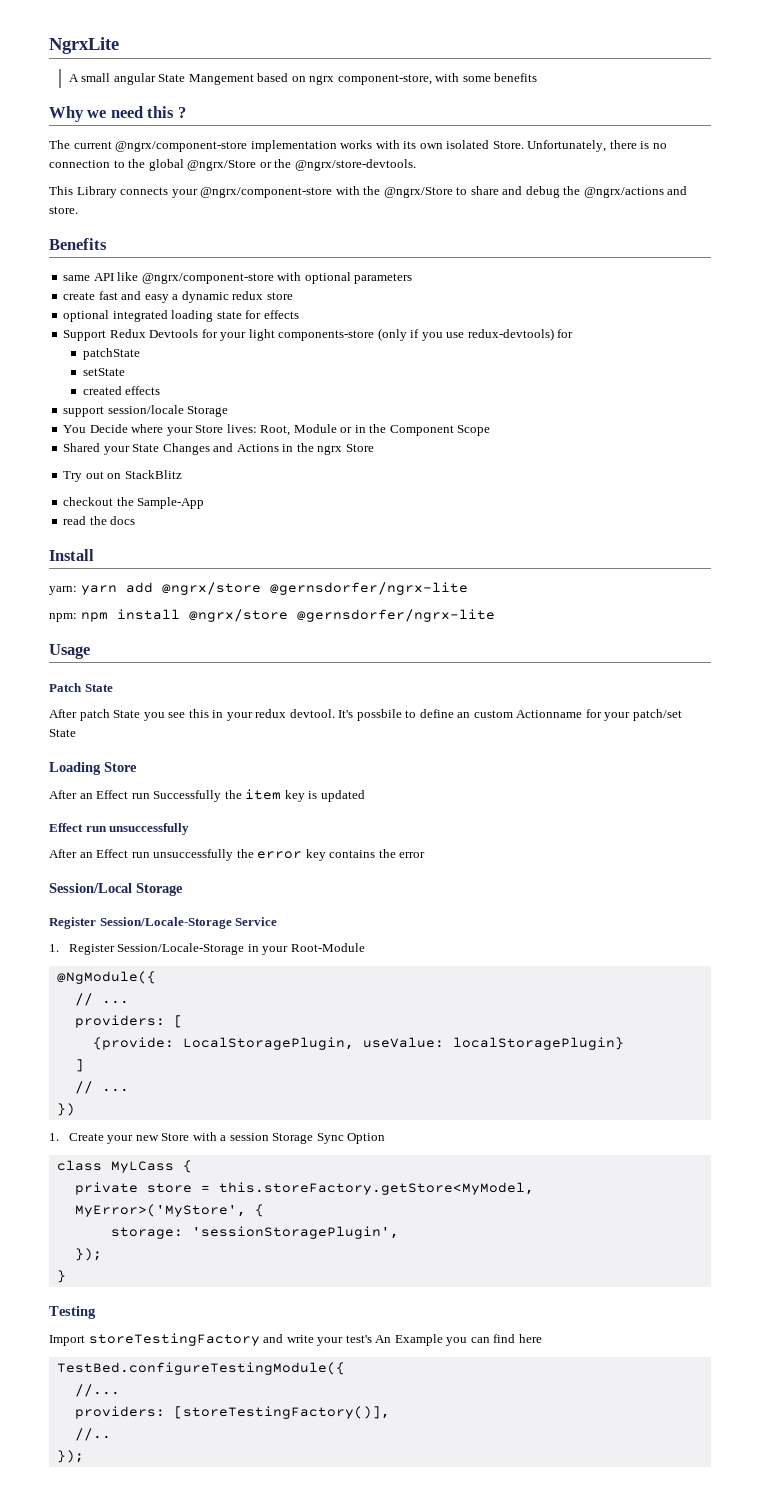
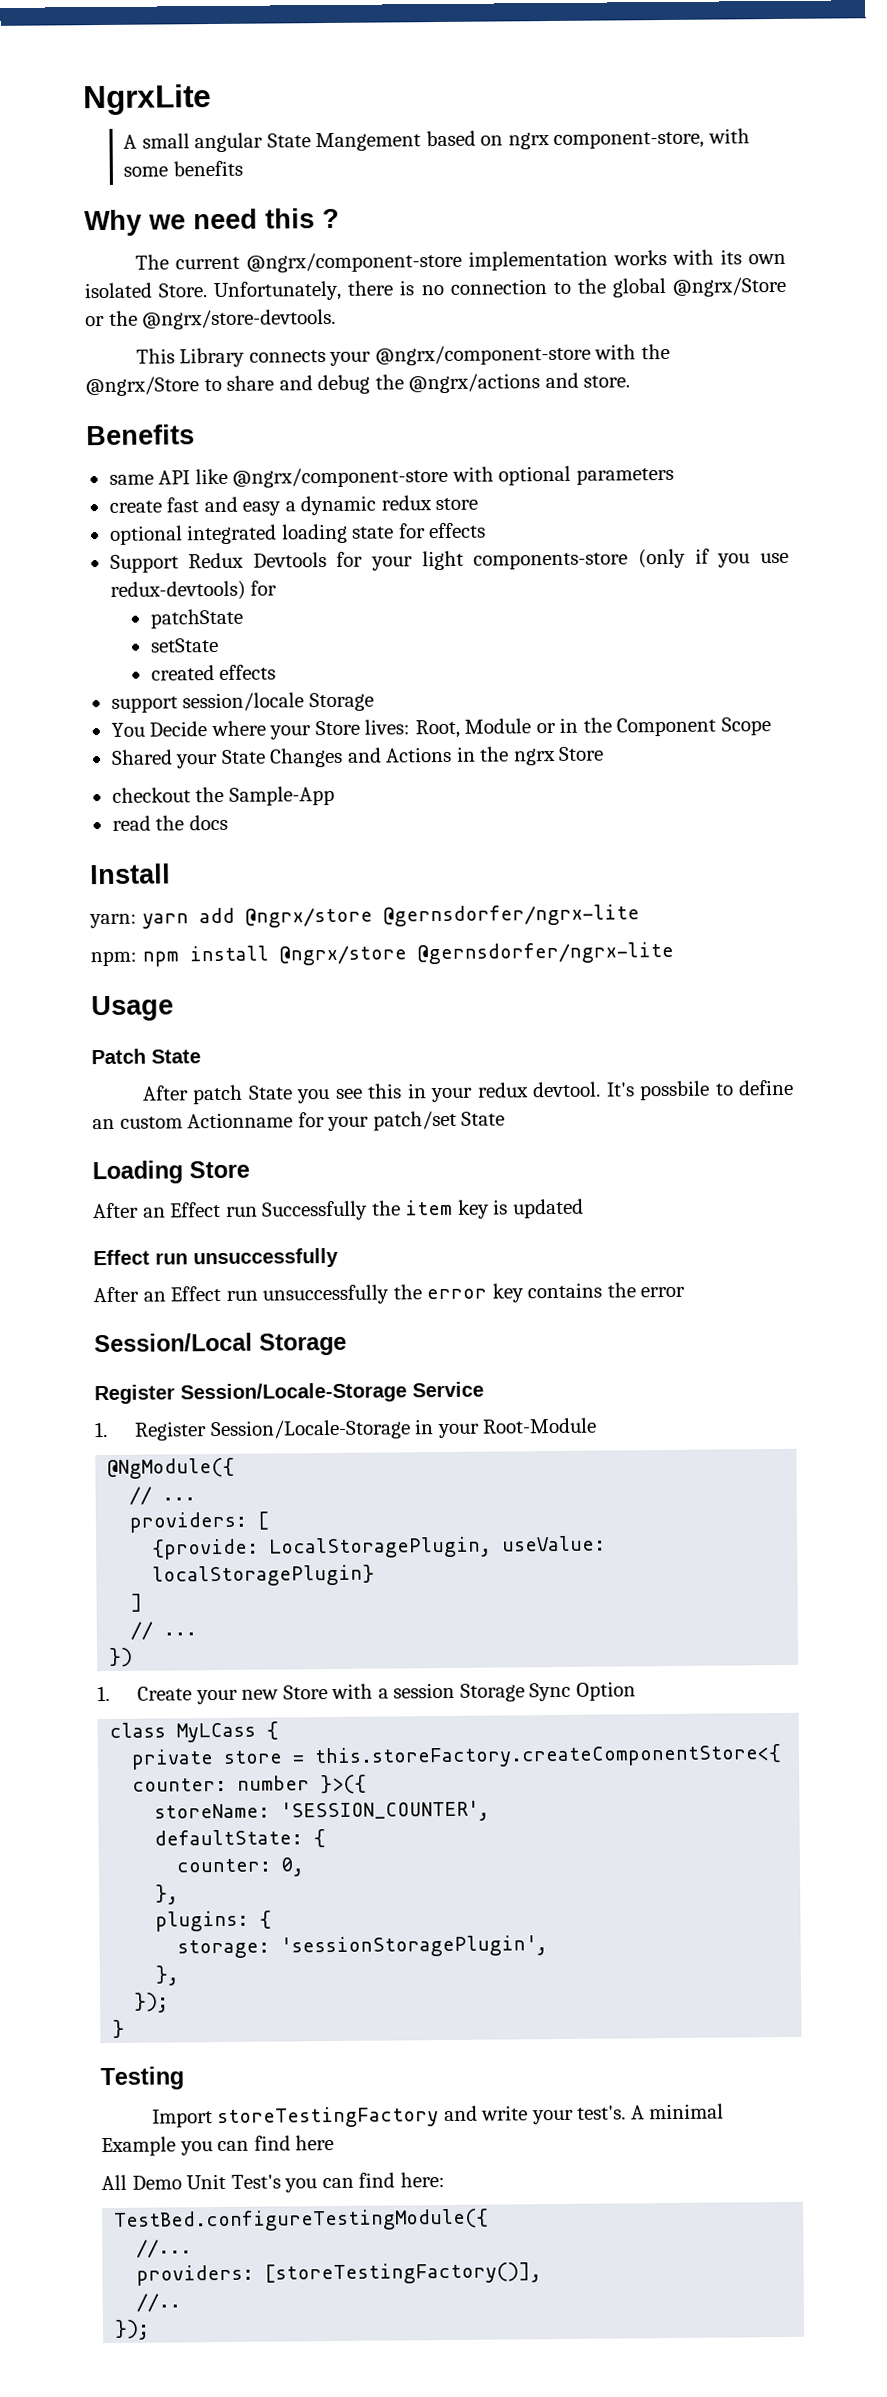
- Try out on StackBlitz
- private store = this.storeFactory.getStore<MyModel, MyError>('MyStore', {
+ private store = this.storeFactory.createComponentStore<{ counter: number }>({
+ storeName: 'SESSION_COUNTER',
+ defaultState: {
+ counter: 0,
+ },
+ plugins: {
  storage: 'sessionStoragePlugin',
+ },
- Import storeTestingFactory and write your test's An Example you can find here
+ Import storeTestingFactory and write your test's. A minimal Example you can find here
+ All Demo Unit Test's you can find here:

